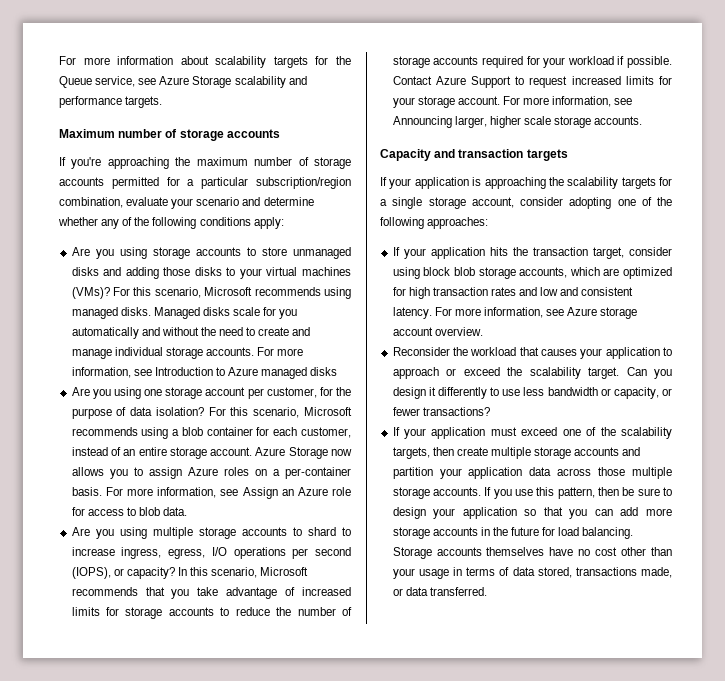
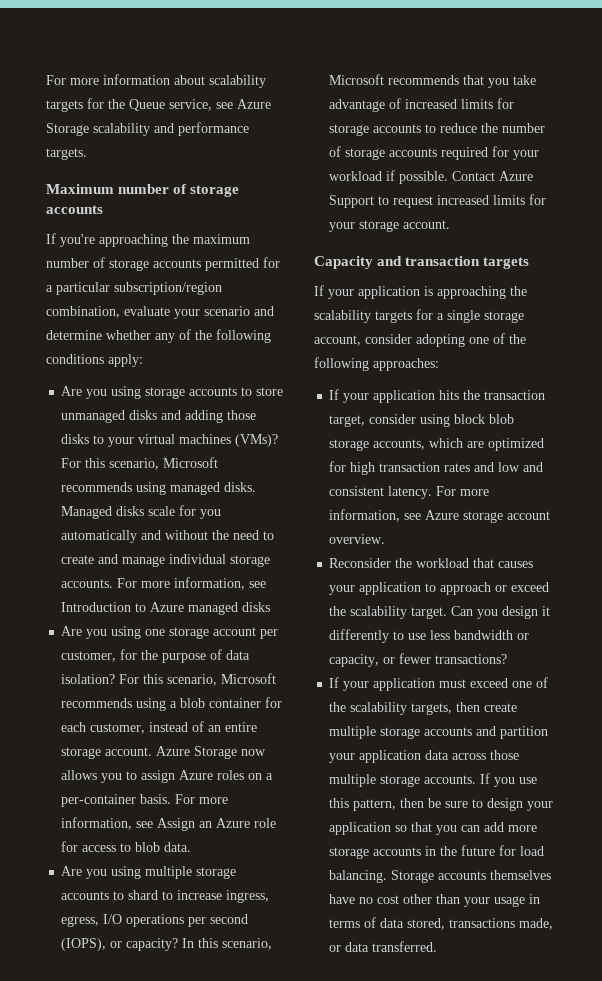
- For more information, see Announcing larger, higher scale storage accounts.

